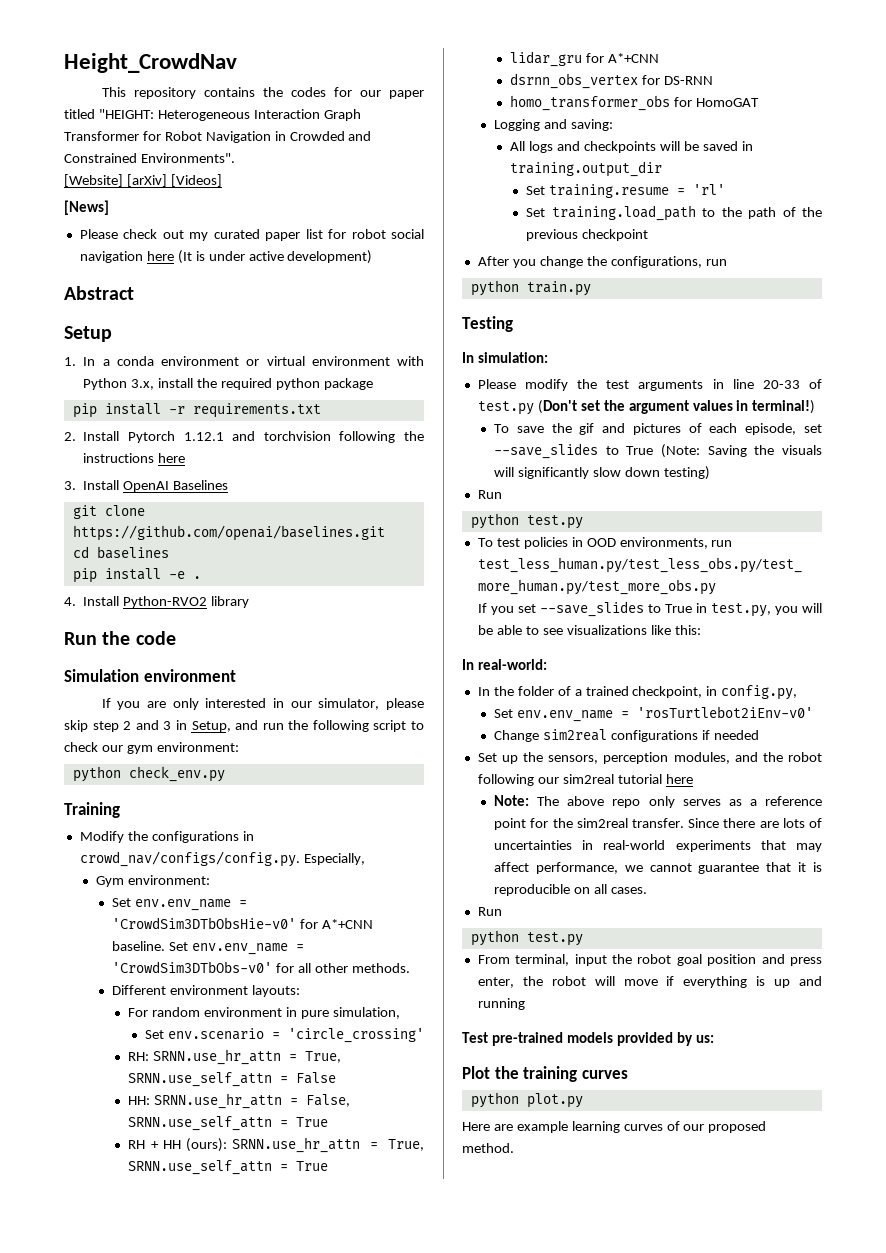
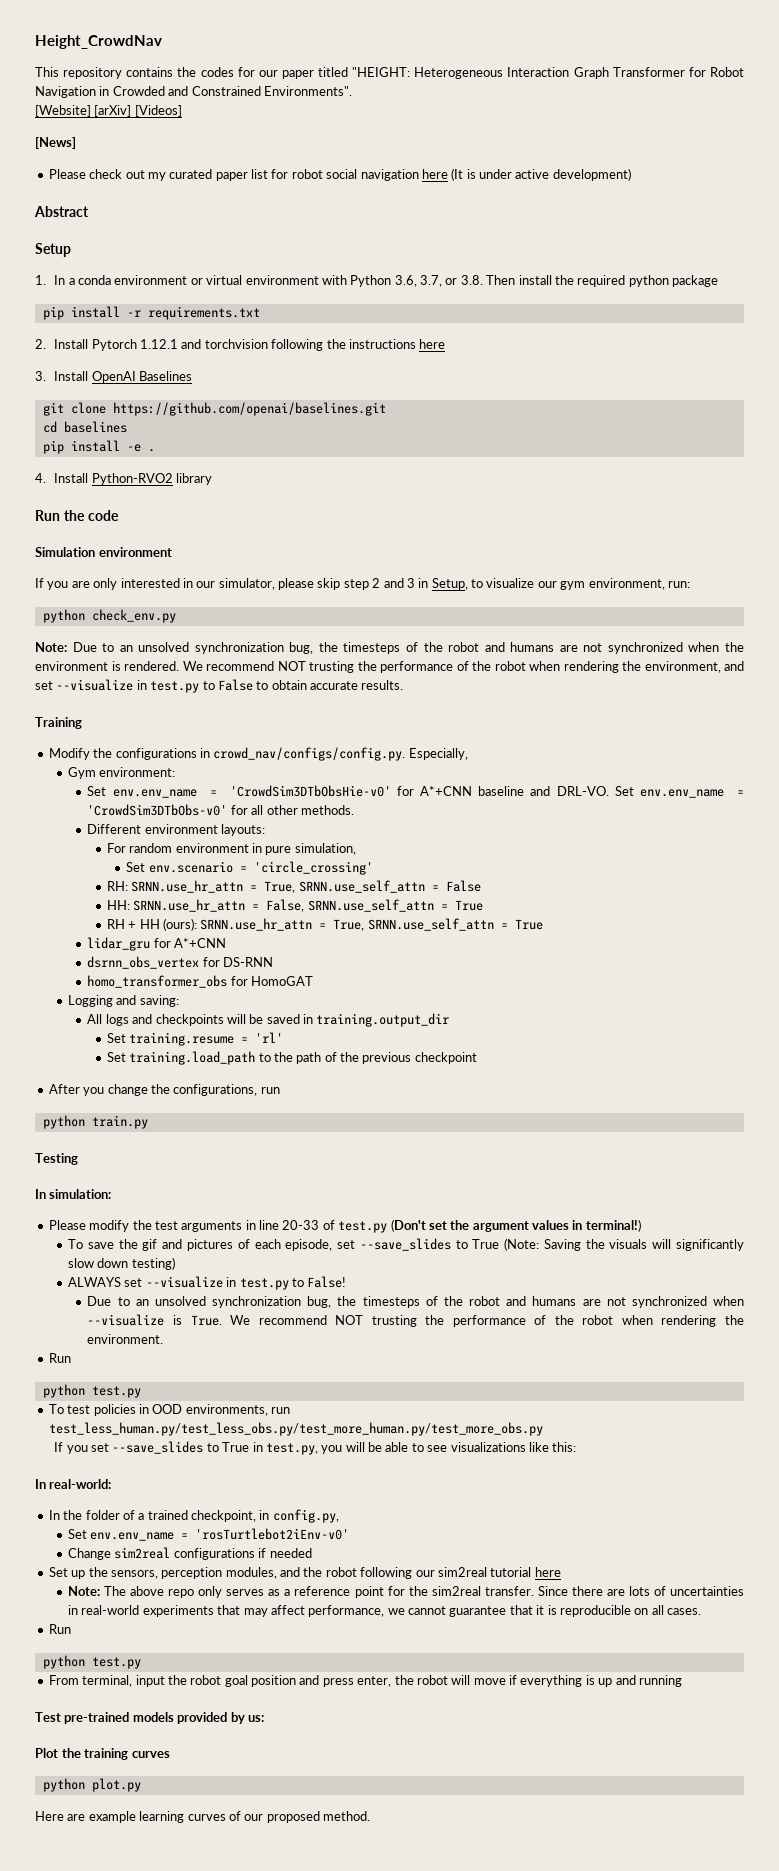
- 1. In a conda environment or virtual environment with Python 3.x, install the required python package
+ 1. In a conda environment or virtual environment with Python 3.6, 3.7, or 3.8. Then install the required python package
- If you are only interested in our simulator, please skip step 2 and 3 in Setup, and run the following script to check our gym environment:
+ If you are only interested in our simulator, please skip step 2 and 3 in Setup, to visualize our gym environment, run:
  python check_env.py
+ Note: Due to an unsolved synchronization bug, the timesteps of the robot and humans are not synchronized when the environment is rendered. We recommend NOT trusting the performance of the robot when rendering the environment, and set --visualize in test.py to False to obtain accurate results.
- Set env.env_name = 'CrowdSim3DTbObsHie-v0' for A*+CNN baseline.
+ Set env.env_name = 'CrowdSim3DTbObsHie-v0' for A*+CNN baseline and DRL-VO.
+ ALWAYS set --visualize in test.py to False!
+ Due to an unsolved synchronization bug, the timesteps of the robot and humans are not synchronized when --visualize is True. We recommend NOT trusting the performance of the robot when rendering the environment.

